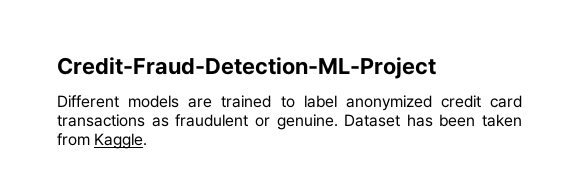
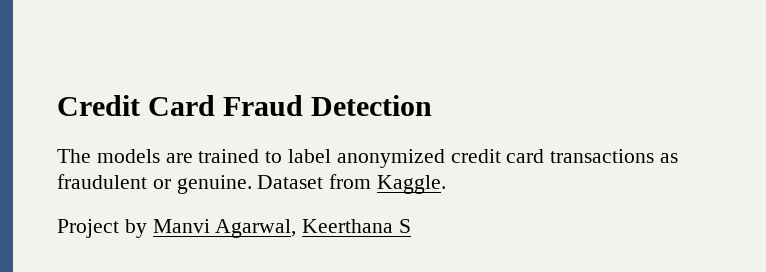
- Credit-Fraud-Detection-ML-Project
- Different models are trained to label anonymized credit card transactions as fraudulent or genuine.
+ Credit Card Fraud Detection
+ The models are trained to label anonymized credit card transactions as fraudulent or genuine.
- Dataset has been taken from Kaggle.
+ Dataset from Kaggle.
+ Project by Manvi Agarwal, Keerthana S

